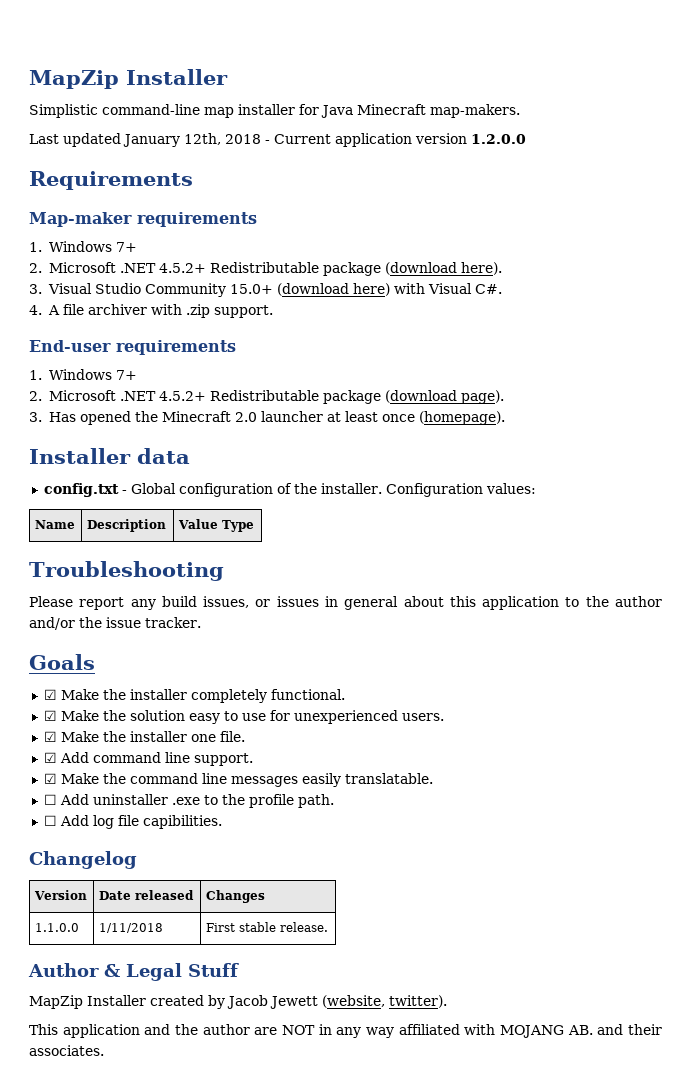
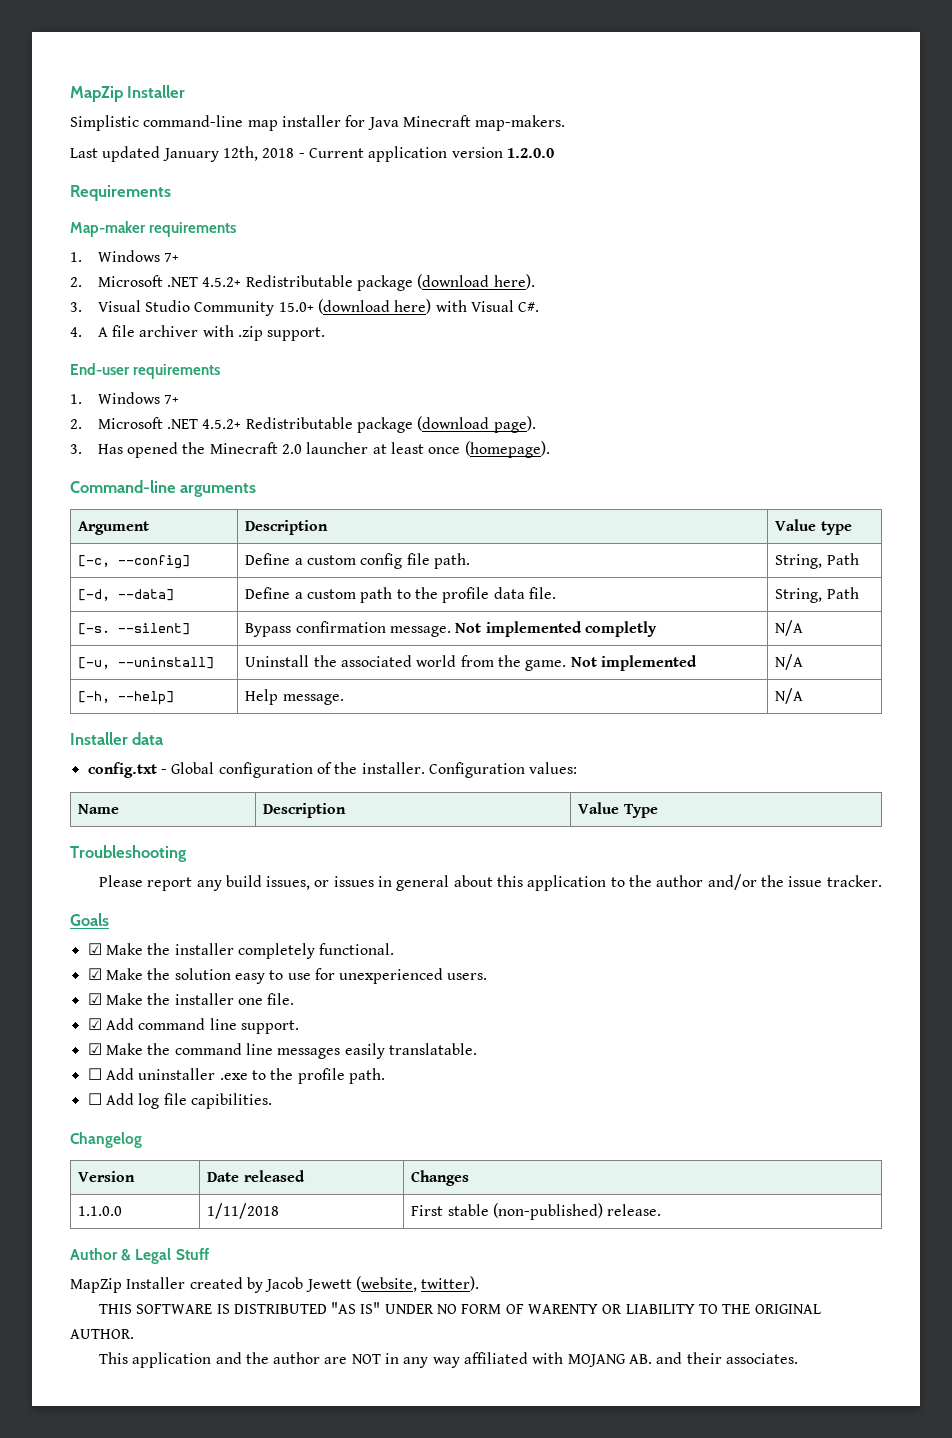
+ Command-line arguments
+ Argument | Description | Value type
+ [-c, --config] | Define a custom config file path. | String, Path
+ [-d, --data] | Define a custom path to the profile data file. | String, Path
+ [-s. --silent] | Bypass confirmation message. Not implemented completly | N/A
+ [-u, --uninstall] | Uninstall the associated world from the game. Not implemented | N/A
+ [-h, --help] | Help message. | N/A
- 1.1.0.0 | 1/11/2018 | First stable release.
+ 1.1.0.0 | 1/11/2018 | First stable (non-published) release.
+ THIS SOFTWARE IS DISTRIBUTED "AS IS" UNDER NO FORM OF WARENTY OR LIABILITY TO THE ORIGINAL AUTHOR.

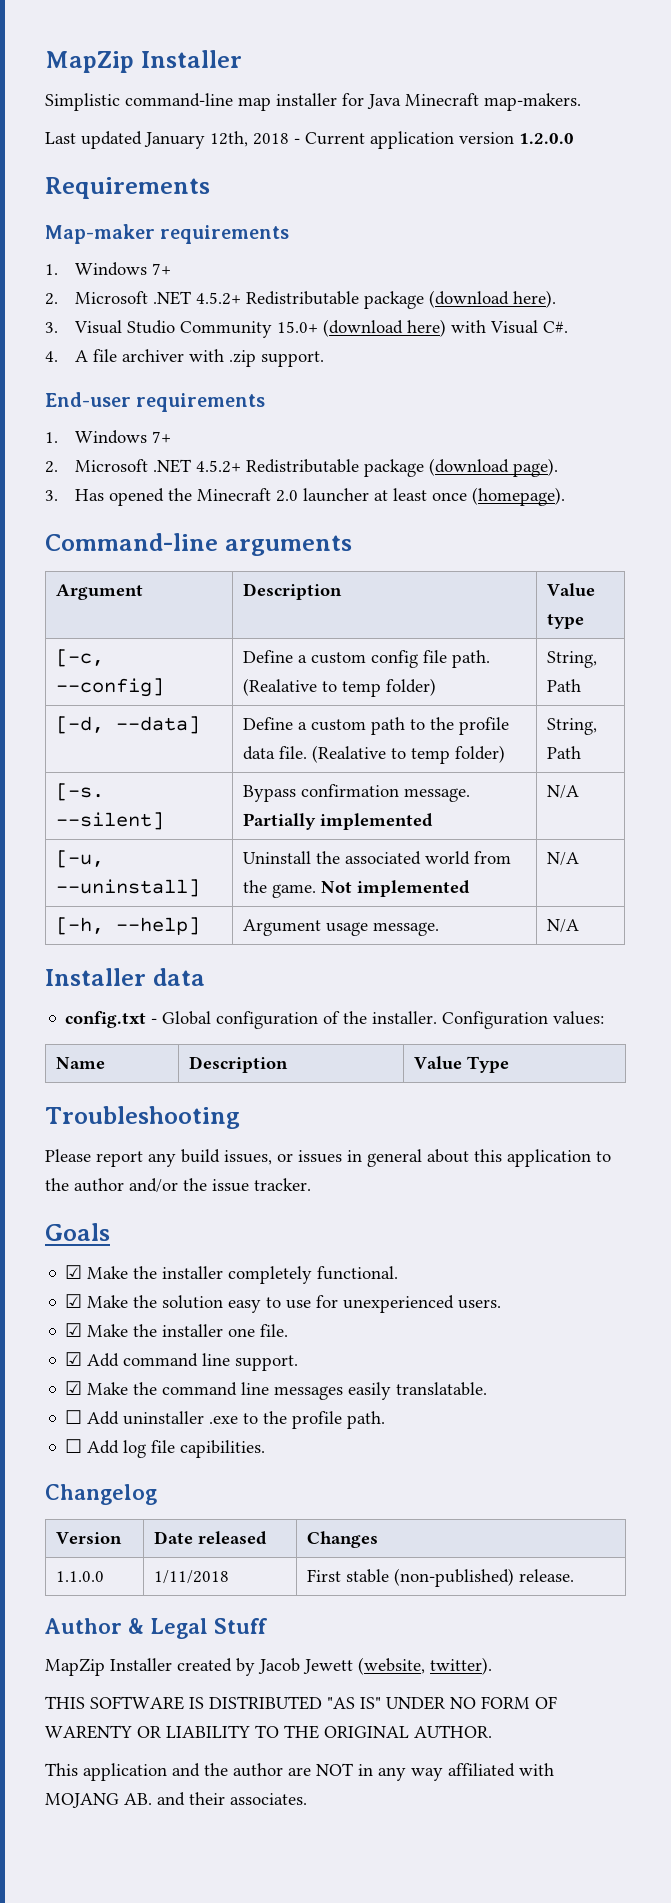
- [-c, --config] | Define a custom config file path. | String, Path
+ [-c, --config] | Define a custom config file path. (Realative to temp folder) | String, Path
- [-d, --data] | Define a custom path to the profile data file. | String, Path
+ [-d, --data] | Define a custom path to the profile data file. (Realative to temp folder) | String, Path
- [-s. --silent] | Bypass confirmation message. Not implemented completly | N/A
+ [-s. --silent] | Bypass confirmation message. Partially implemented | N/A
- [-h, --help] | Help message. | N/A
+ [-h, --help] | Argument usage message. | N/A

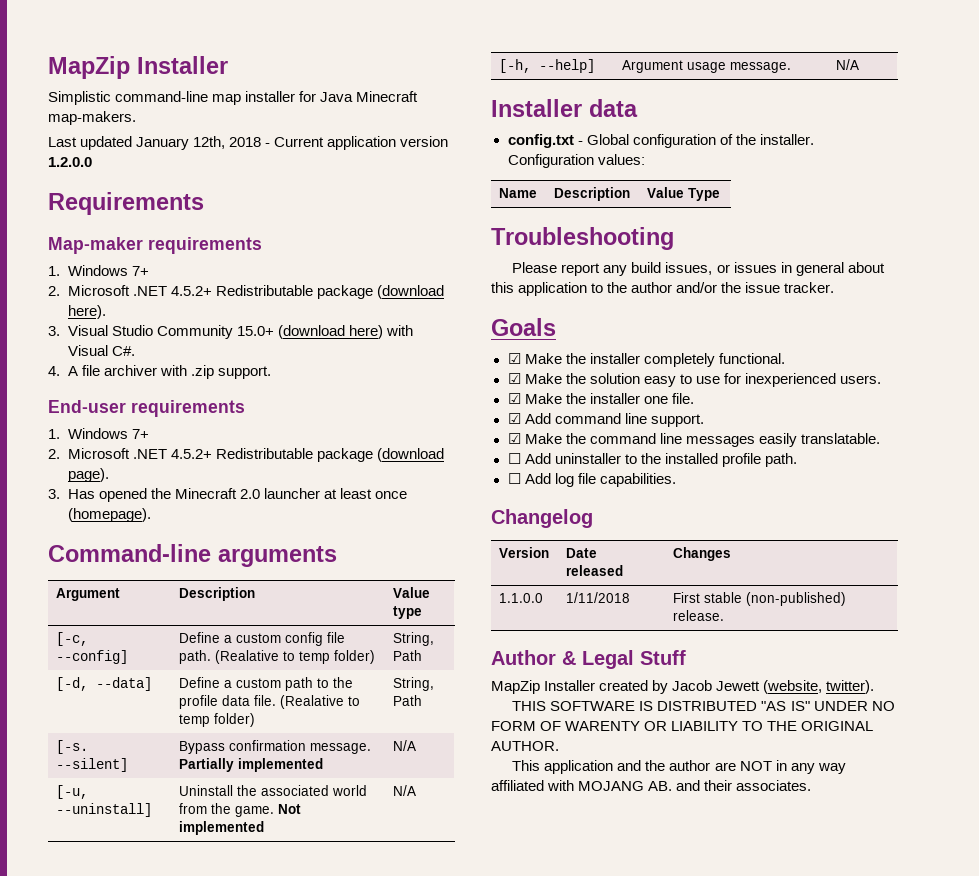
- ☑ Make the solution easy to use for unexperienced users.
+ ☑ Make the solution easy to use for inexperienced users.
- ☐ Add uninstaller .exe to the profile path.
+ ☐ Add uninstaller to the installed profile path.
- ☐ Add log file capibilities.
+ ☐ Add log file capabilities.

